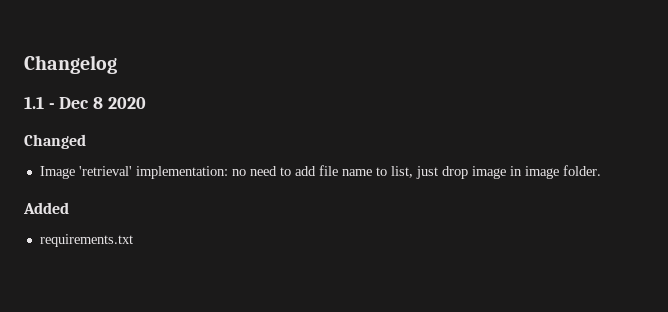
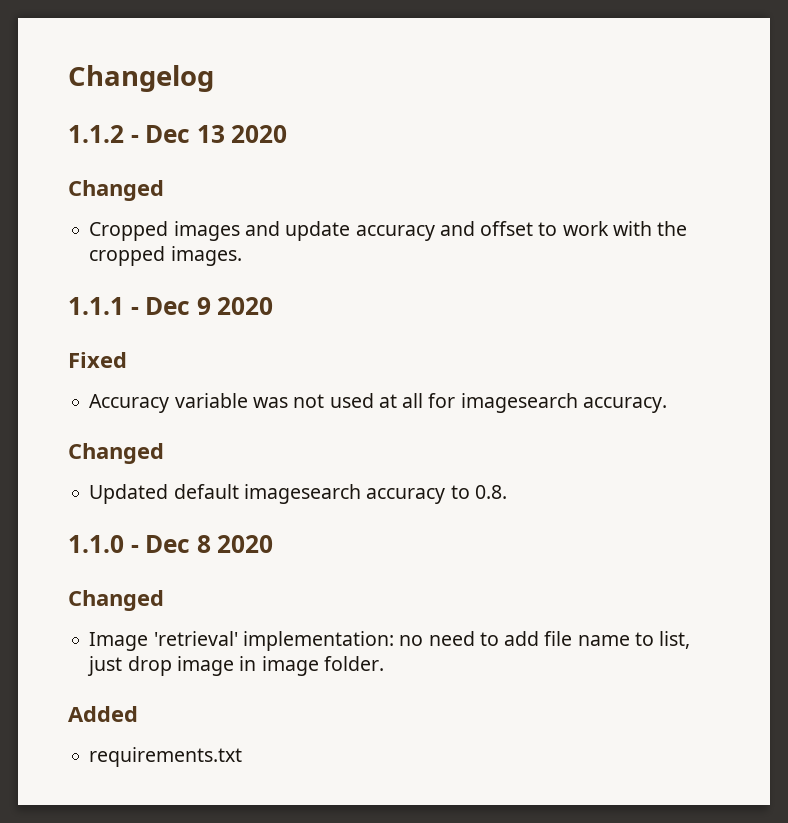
- 1.1 - Dec 8 2020
+ 1.1.2 - Dec 13 2020
+ Changed
+ Cropped images and update accuracy and offset to work with the cropped images.
+ 1.1.1 - Dec 9 2020
+ Fixed
+ Accuracy variable was not used at all for imagesearch accuracy.
+ Changed
+ Updated default imagesearch accuracy to 0.8.
+ 1.1.0 - Dec 8 2020

